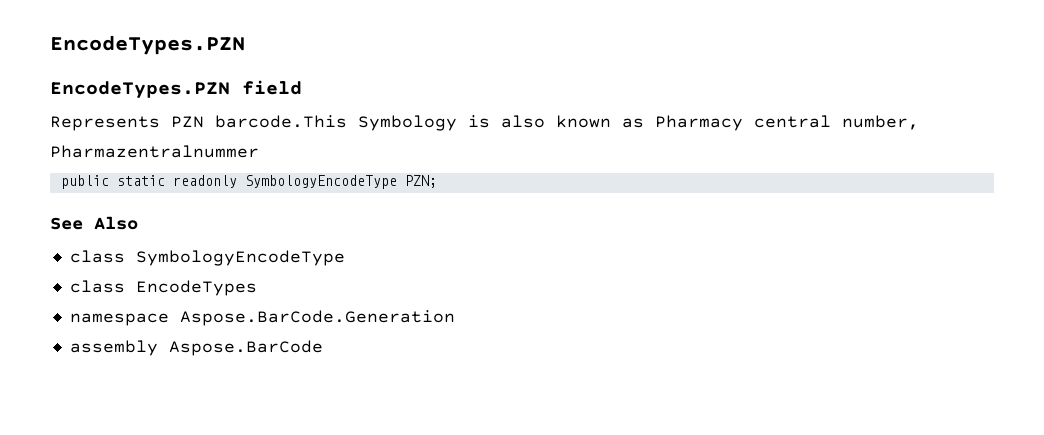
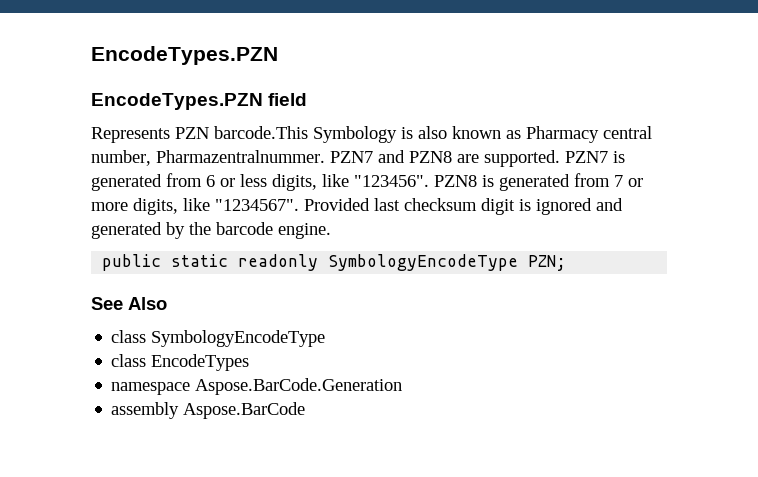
- Represents PZN barcode.This Symbology is also known as Pharmacy central number, Pharmazentralnummer
+ Represents PZN barcode.This Symbology is also known as Pharmacy central number, Pharmazentralnummer. PZN7 and PZN8 are supported. PZN7 is generated from 6 or less digits, like "123456". PZN8 is generated from 7 or more digits, like "1234567". Provided last checksum digit is ignored and generated by the barcode engine.

